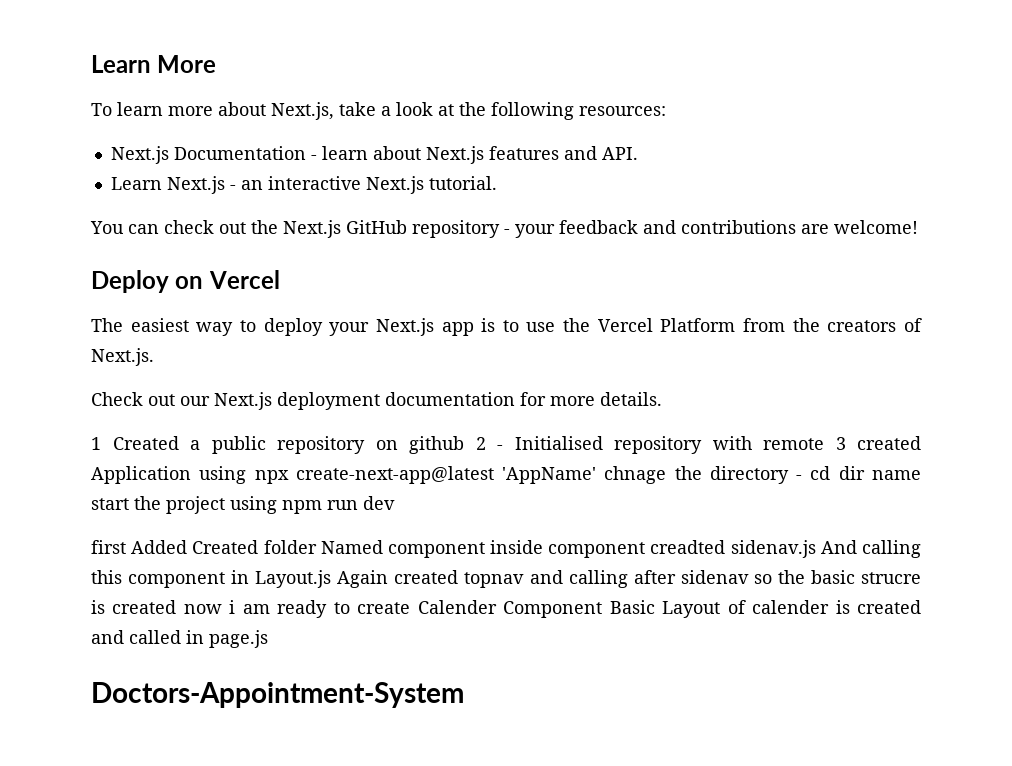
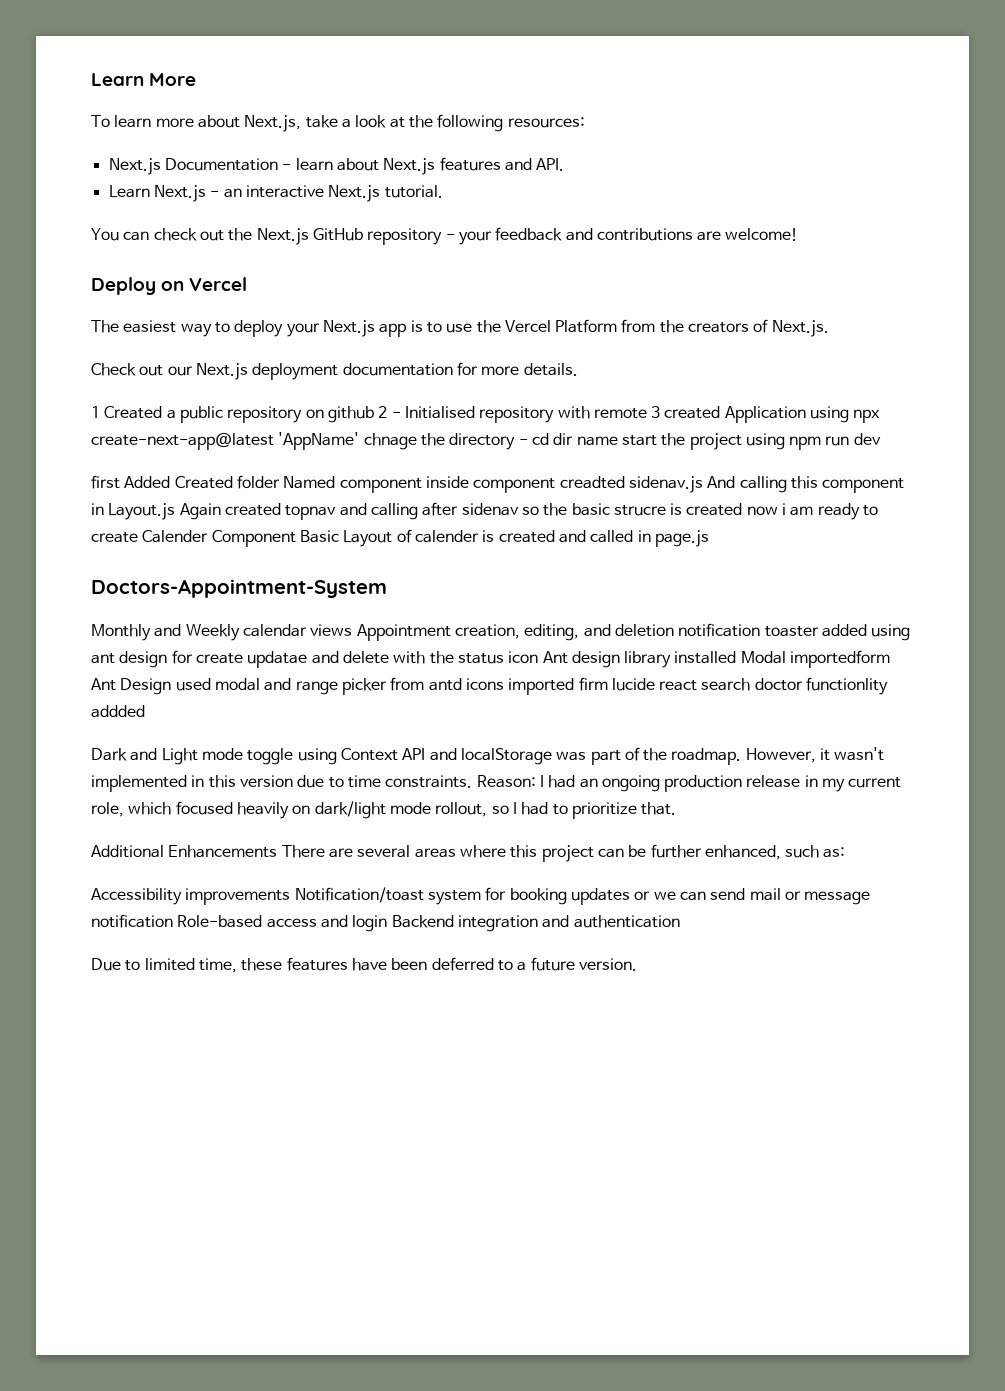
+ Monthly and Weekly calendar views Appointment creation, editing, and deletion notification toaster added using ant design for create updatae and delete with the status icon Ant design library installed Modal importedform Ant Design used modal and range picker from antd icons imported firm lucide react search doctor functionlity addded
+ Dark and Light mode toggle using Context API and localStorage was part of the roadmap. However, it wasn't implemented in this version due to time constraints. Reason: I had an ongoing production release in my current role, which focused heavily on dark/light mode rollout, so I had to prioritize that.
+ Additional Enhancements There are several areas where this project can be further enhanced, such as:
+ Accessibility improvements Notification/toast system for booking updates or we can send mail or message notification Role-based access and login Backend integration and authentication
+ Due to limited time, these features have been deferred to a future version.

